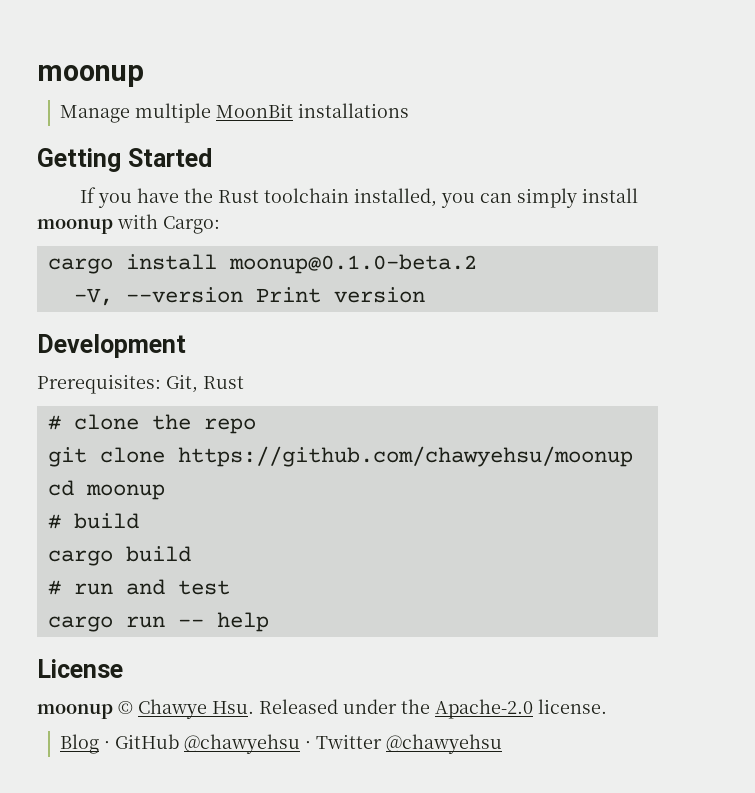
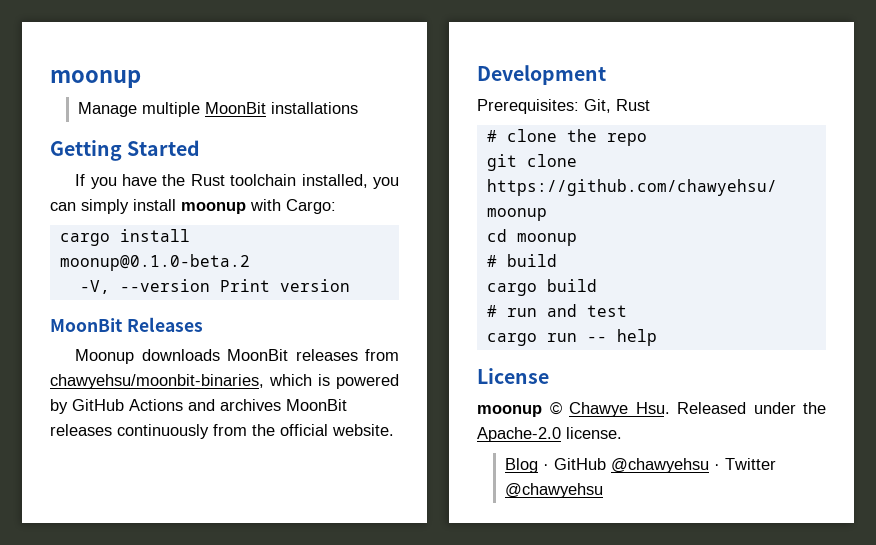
+ MoonBit Releases
+ Moonup downloads MoonBit releases from chawyehsu/moonbit-binaries, which is powered by GitHub Actions and archives MoonBit releases continuously from the official website.

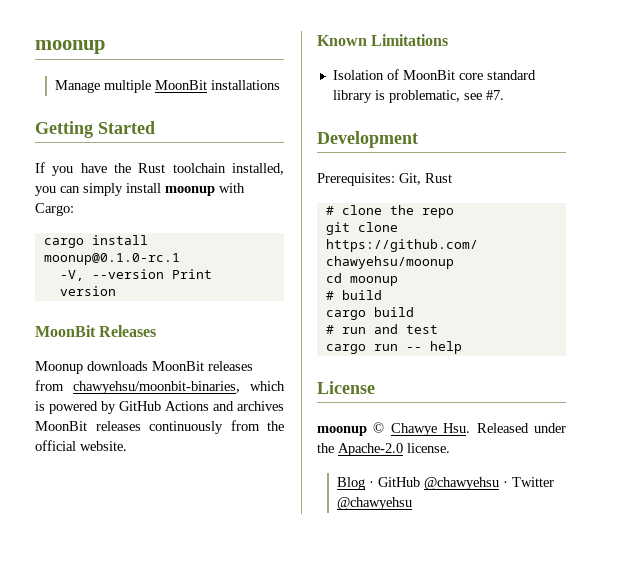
- cargo install moonup@0.1.0-beta.2
+ cargo install moonup@0.1.0-rc.1
+ Known Limitations
+ Isolation of MoonBit core standard library is problematic, see #7.

